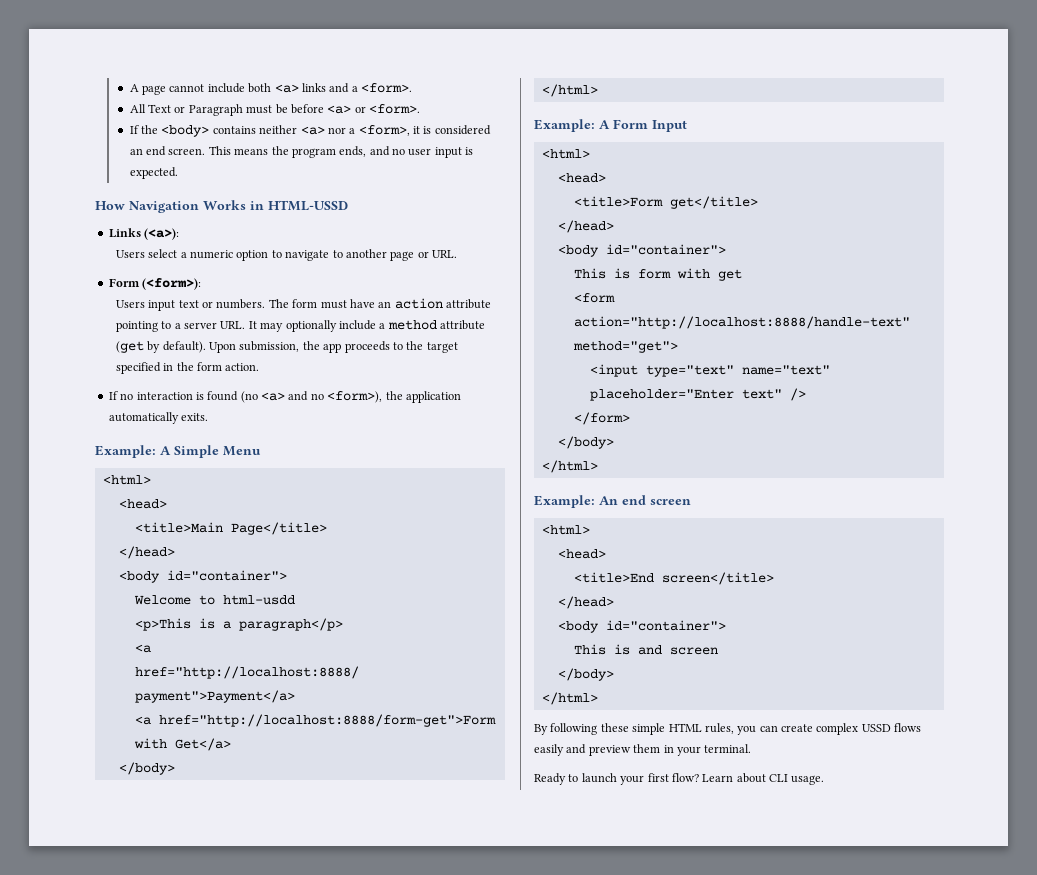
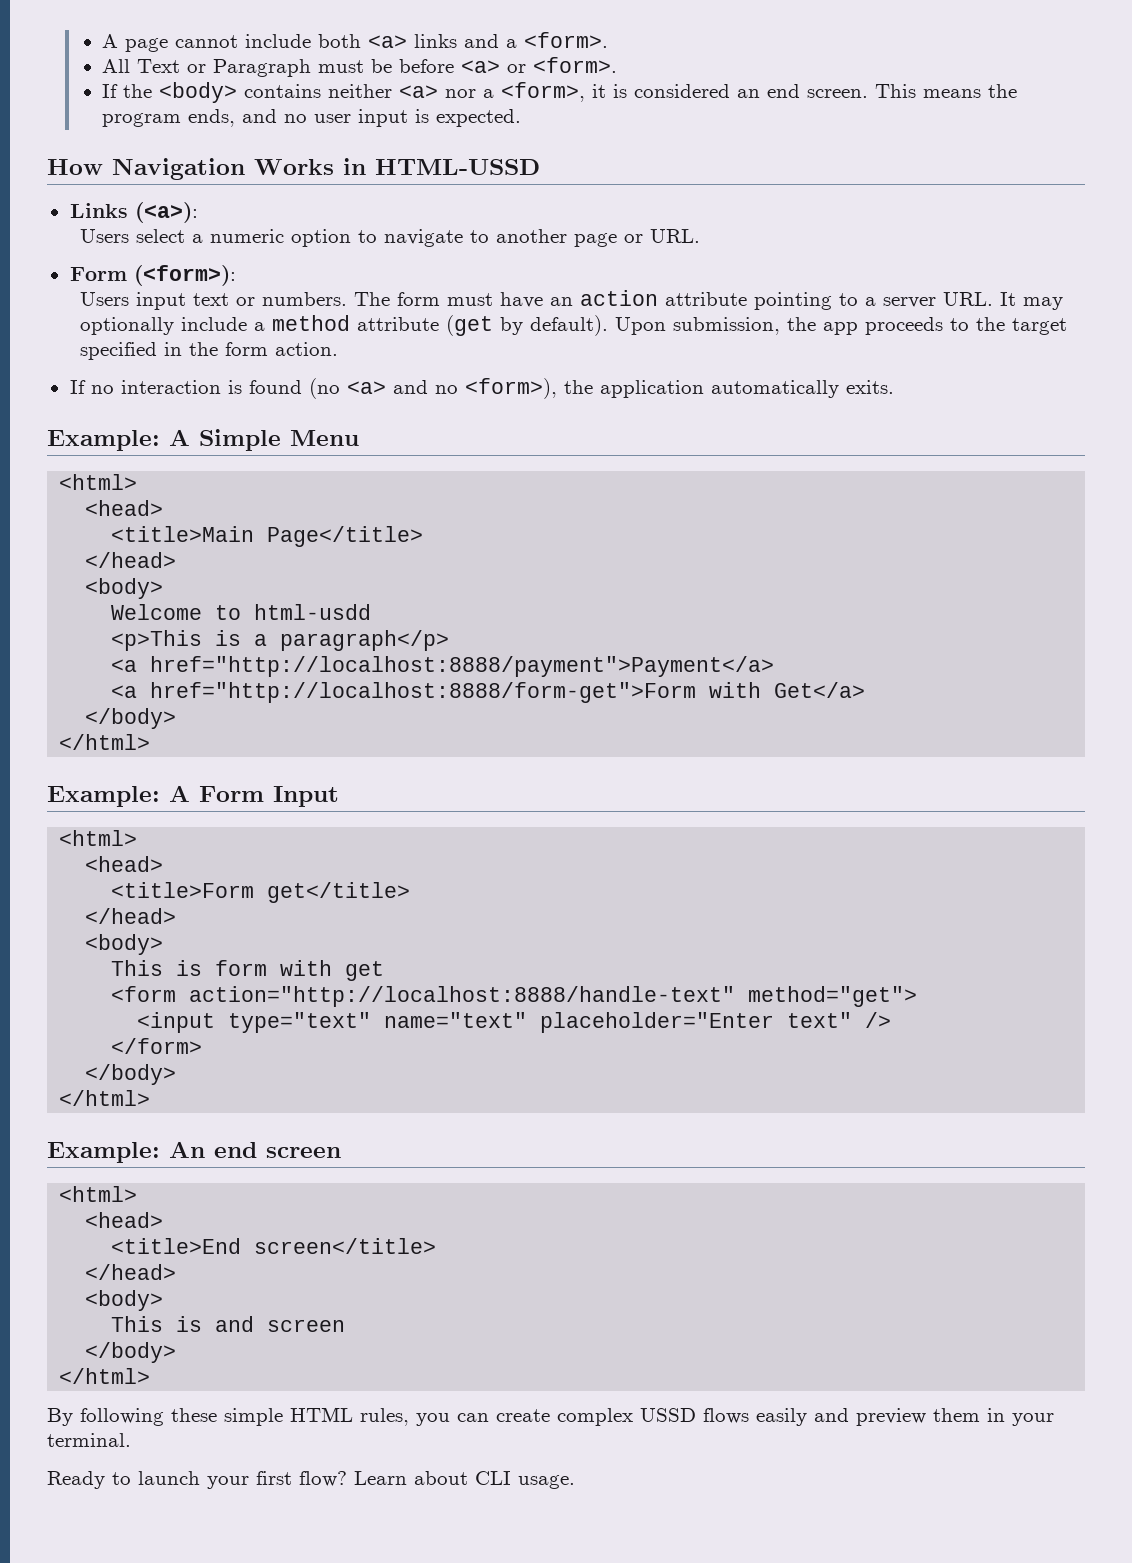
  <title>Main Page</title>
  </head>
- <body id="container">
+ <body>
  <title>Form get</title>
  </head>
- <body id="container">
+ <body>
  <title>End screen</title>
  </head>
- <body id="container">
+ <body>

